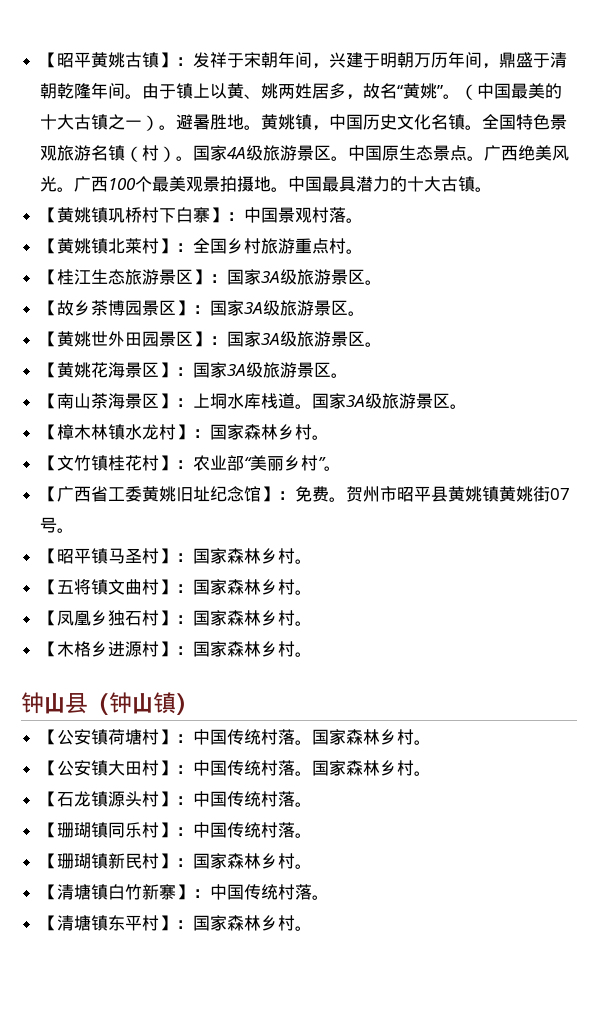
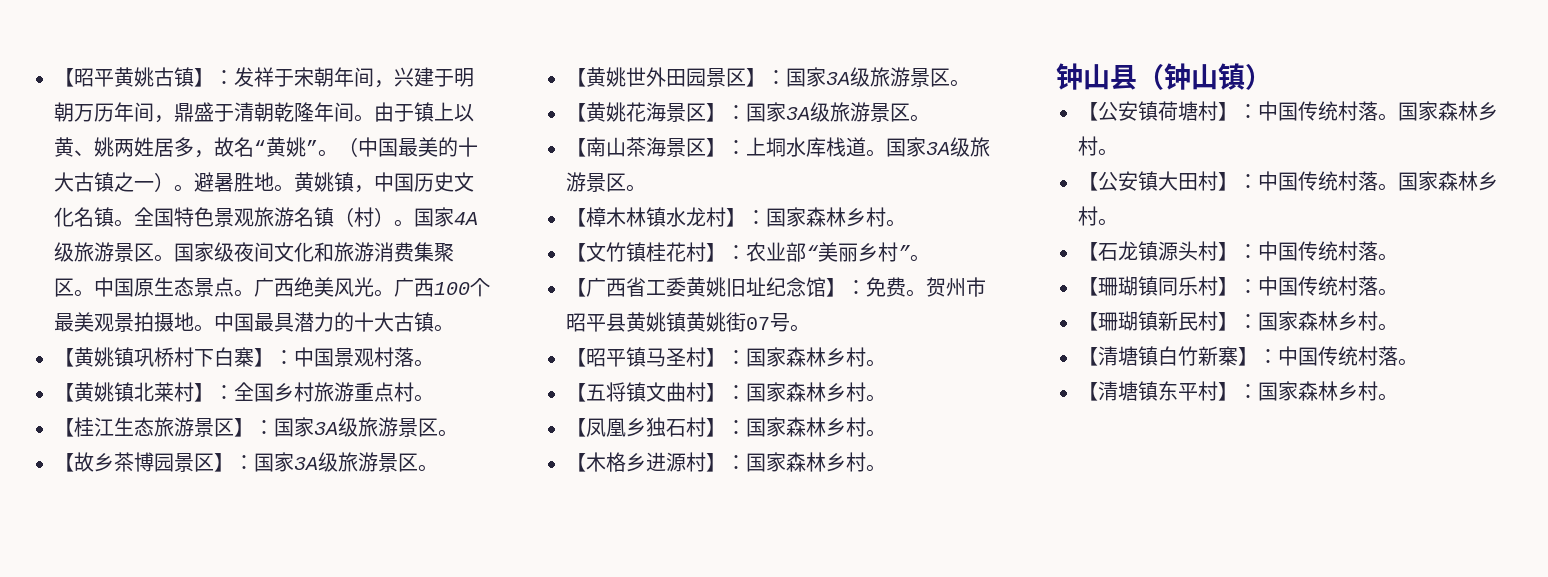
+ 国家级夜间文化和旅游消费集聚区。

